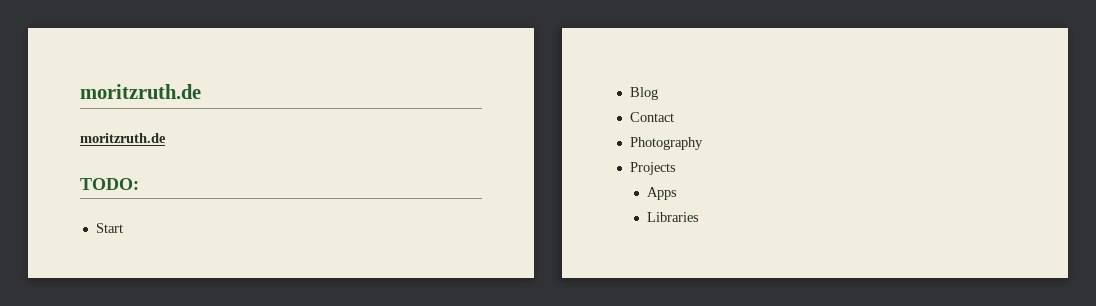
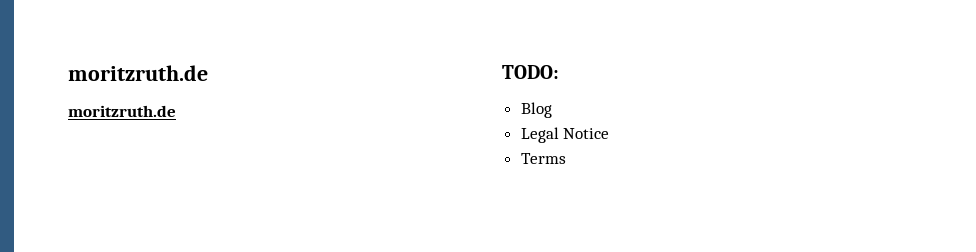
- Start
- Contact
- Photography
- Projects
- Apps
- Libraries
+ Legal Notice
+ Terms

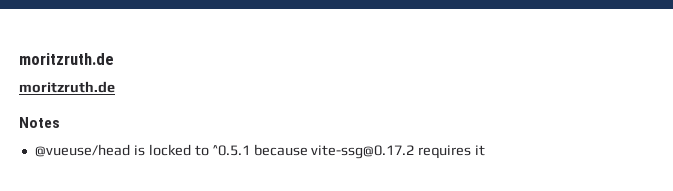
- TODO:
- Blog
- Legal Notice
- Terms
+ Notes
+ @vueuse/head is locked to ^0.5.1 because vite-ssg@0.17.2 requires it

